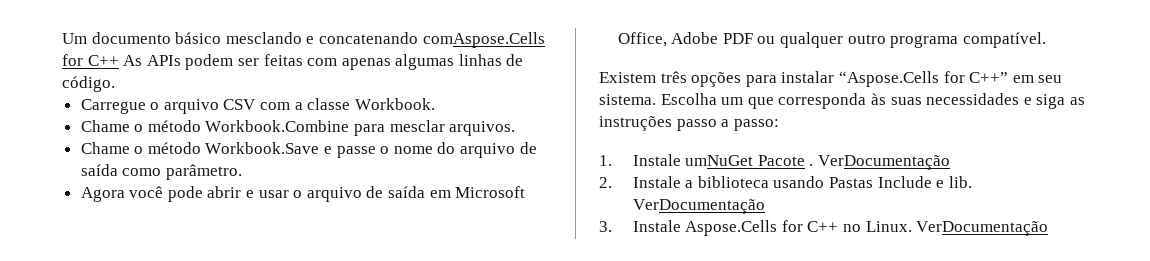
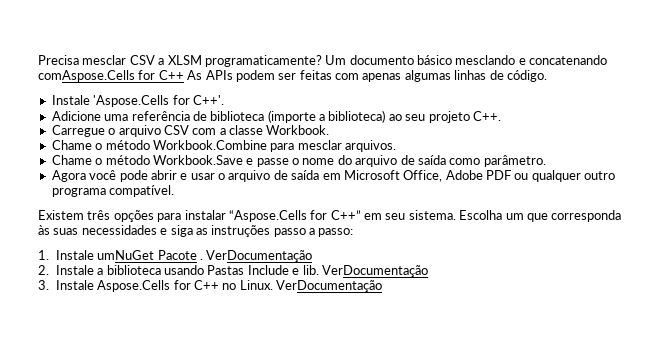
+ Precisa mesclar CSV a XLSM programaticamente?
+ Instale 'Aspose.Cells for C++'.
+ Adicione uma referência de biblioteca (importe a biblioteca) ao seu projeto C++.

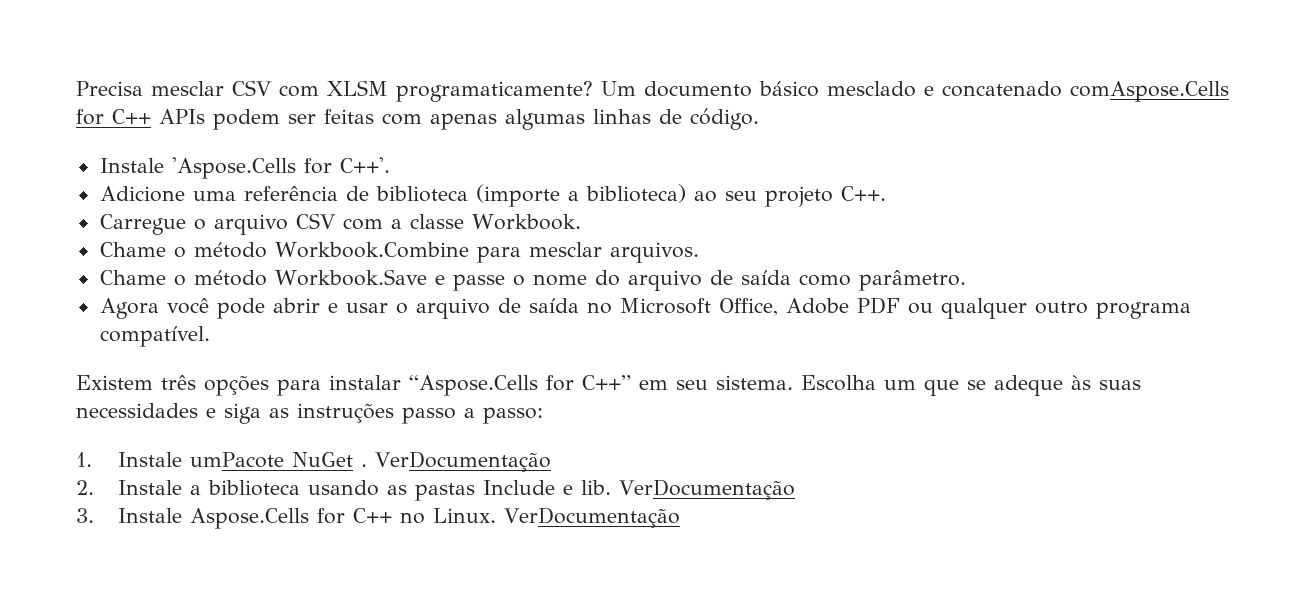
- Precisa mesclar CSV a XLSM programaticamente?
+ Precisa mesclar CSV com XLSM programaticamente?
- Um documento básico mesclando e concatenando comAspose.Cells for C++ As APIs podem ser feitas com apenas algumas linhas de código.
+ Um documento básico mesclado e concatenado comAspose.Cells for C++ APIs podem ser feitas com apenas algumas linhas de código.
- Agora você pode abrir e usar o arquivo de saída em Microsoft Office, Adobe PDF ou qualquer outro programa compatível.
+ Agora você pode abrir e usar o arquivo de saída no Microsoft Office, Adobe PDF ou qualquer outro programa compatível.
- Escolha um que corresponda às suas necessidades e siga as instruções passo a passo:
+ Escolha um que se adeque às suas necessidades e siga as instruções passo a passo:
- 1. Instale umNuGet Pacote .
+ 1. Instale umPacote NuGet .
- 2. Instale a biblioteca usando Pastas Include e lib.
+ 2. Instale a biblioteca usando as pastas Include e lib.

